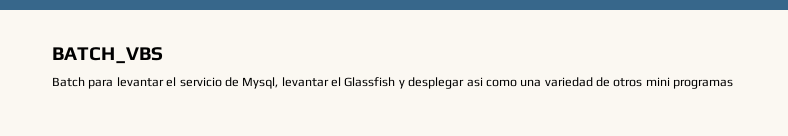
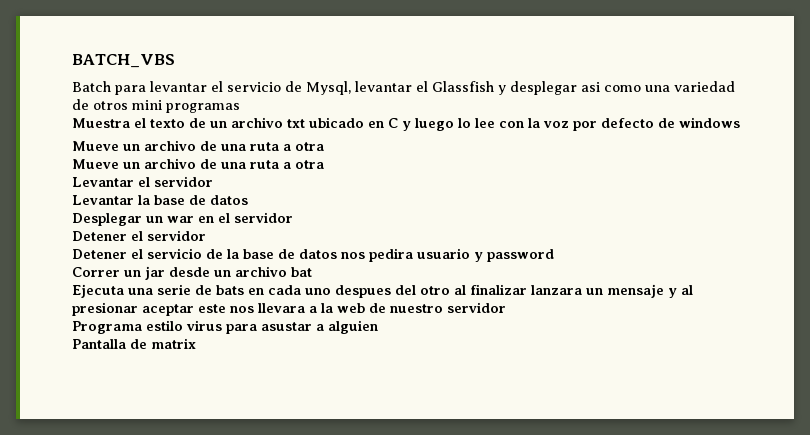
+ Muestra el texto de un archivo txt ubicado en C y luego lo lee con la voz por defecto de windows
+ Mueve un archivo de una ruta a otra
+ Mueve un archivo de una ruta a otra
+ Levantar el servidor
+ Levantar la base de datos
+ Desplegar un war en el servidor
+ Detener el servidor
+ Detener el servicio de la base de datos nos pedira usuario y password
+ Correr un jar desde un archivo bat
+ Ejecuta una serie de bats en cada uno despues del otro al finalizar lanzara un mensaje y al presionar aceptar este nos llevara a la web de nuestro servidor
+ Programa estilo virus para asustar a alguien
+ Pantalla de matrix

